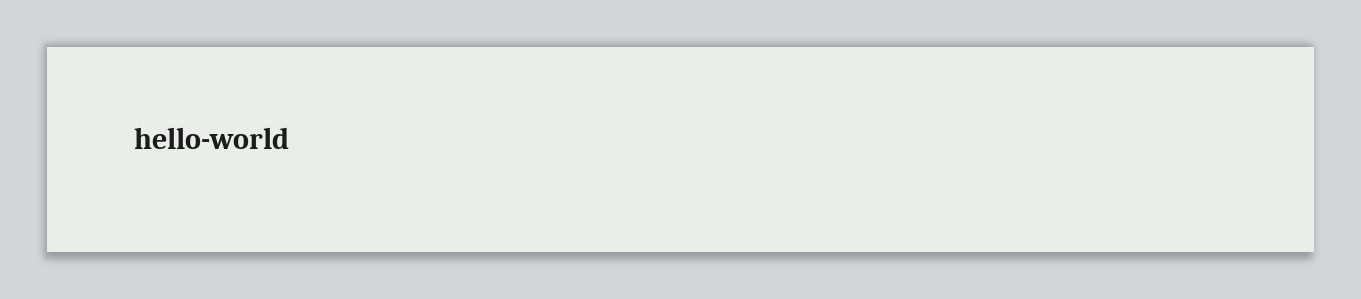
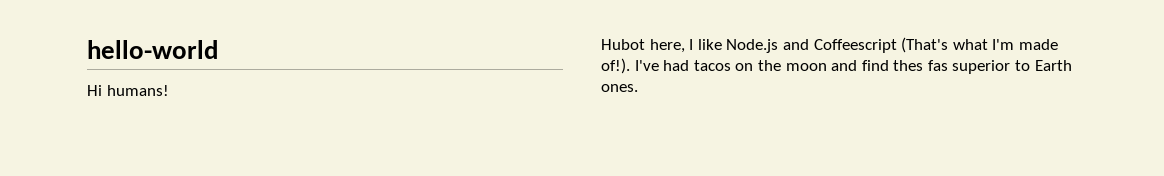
+ Hi humans!
+ Hubot here, I like Node.js and Coffeescript (That's what I'm made of!). I've had tacos on the moon and find thes fas superior to Earth ones.

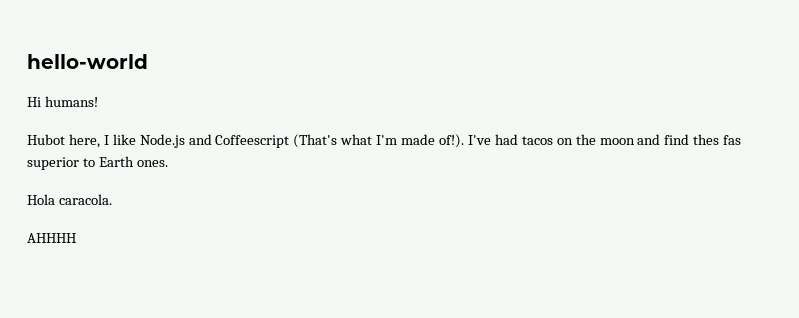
+ Hola caracola.
+ AHHHH

